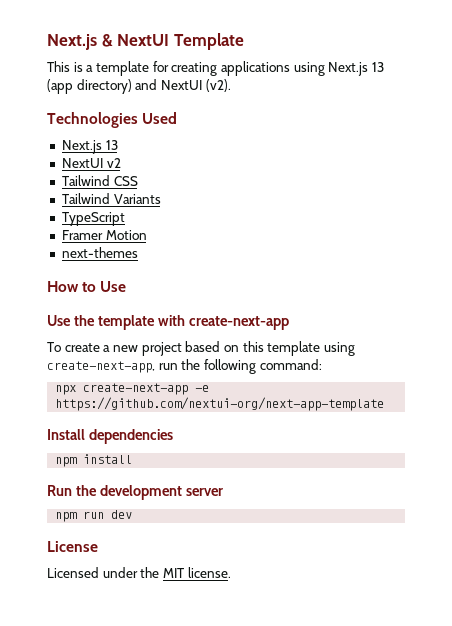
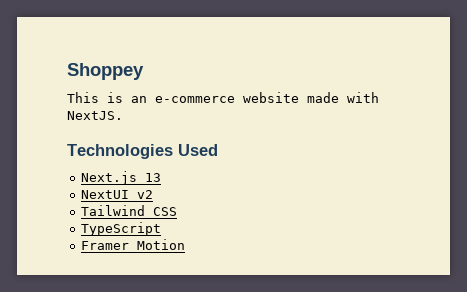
- Next.js & NextUI Template
- This is a template for creating applications using Next.js 13 (app directory) and NextUI (v2).
+ Shoppey
+ This is an e-commerce website made with NextJS.
- Tailwind Variants
- next-themes
- How to Use
- Use the template with create-next-app
- To create a new project based on this template using create-next-app, run the following command:
- npx create-next-app -e https://github.com/nextui-org/next-app-template
- Install dependencies
- npm install
- Run the development server
- npm run dev
- License
- Licensed under the MIT license.

